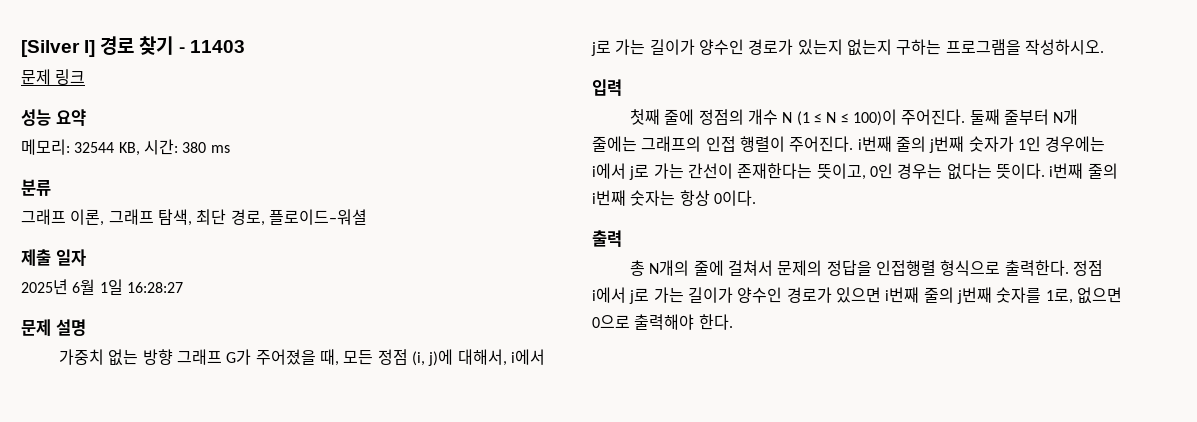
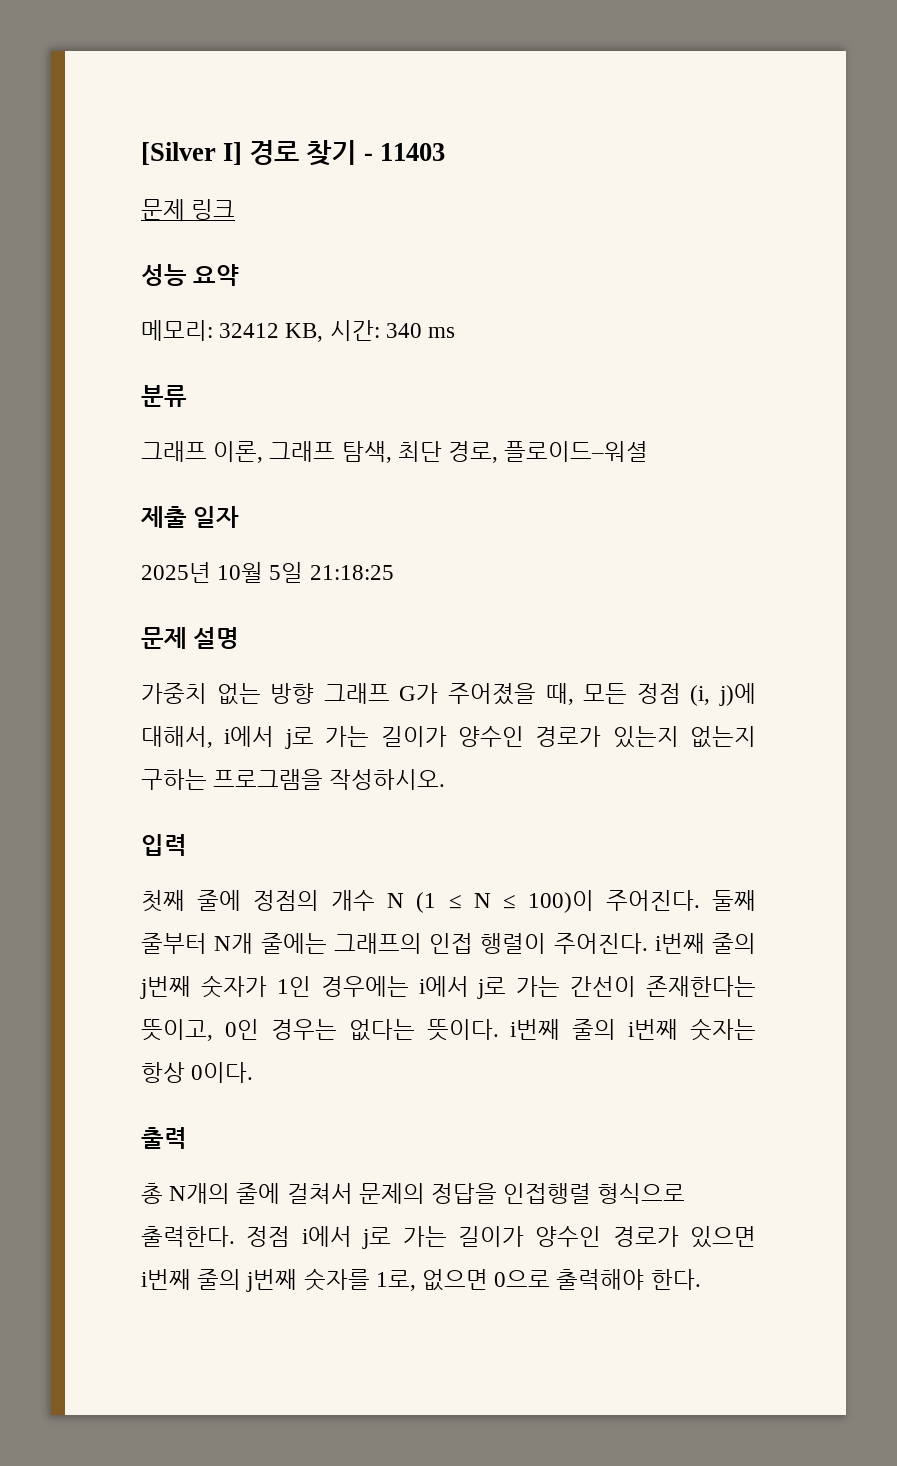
- 메모리: 32544 KB, 시간: 380 ms
+ 메모리: 32412 KB, 시간: 340 ms
- 2025년 6월 1일 16:28:27
+ 2025년 10월 5일 21:18:25

